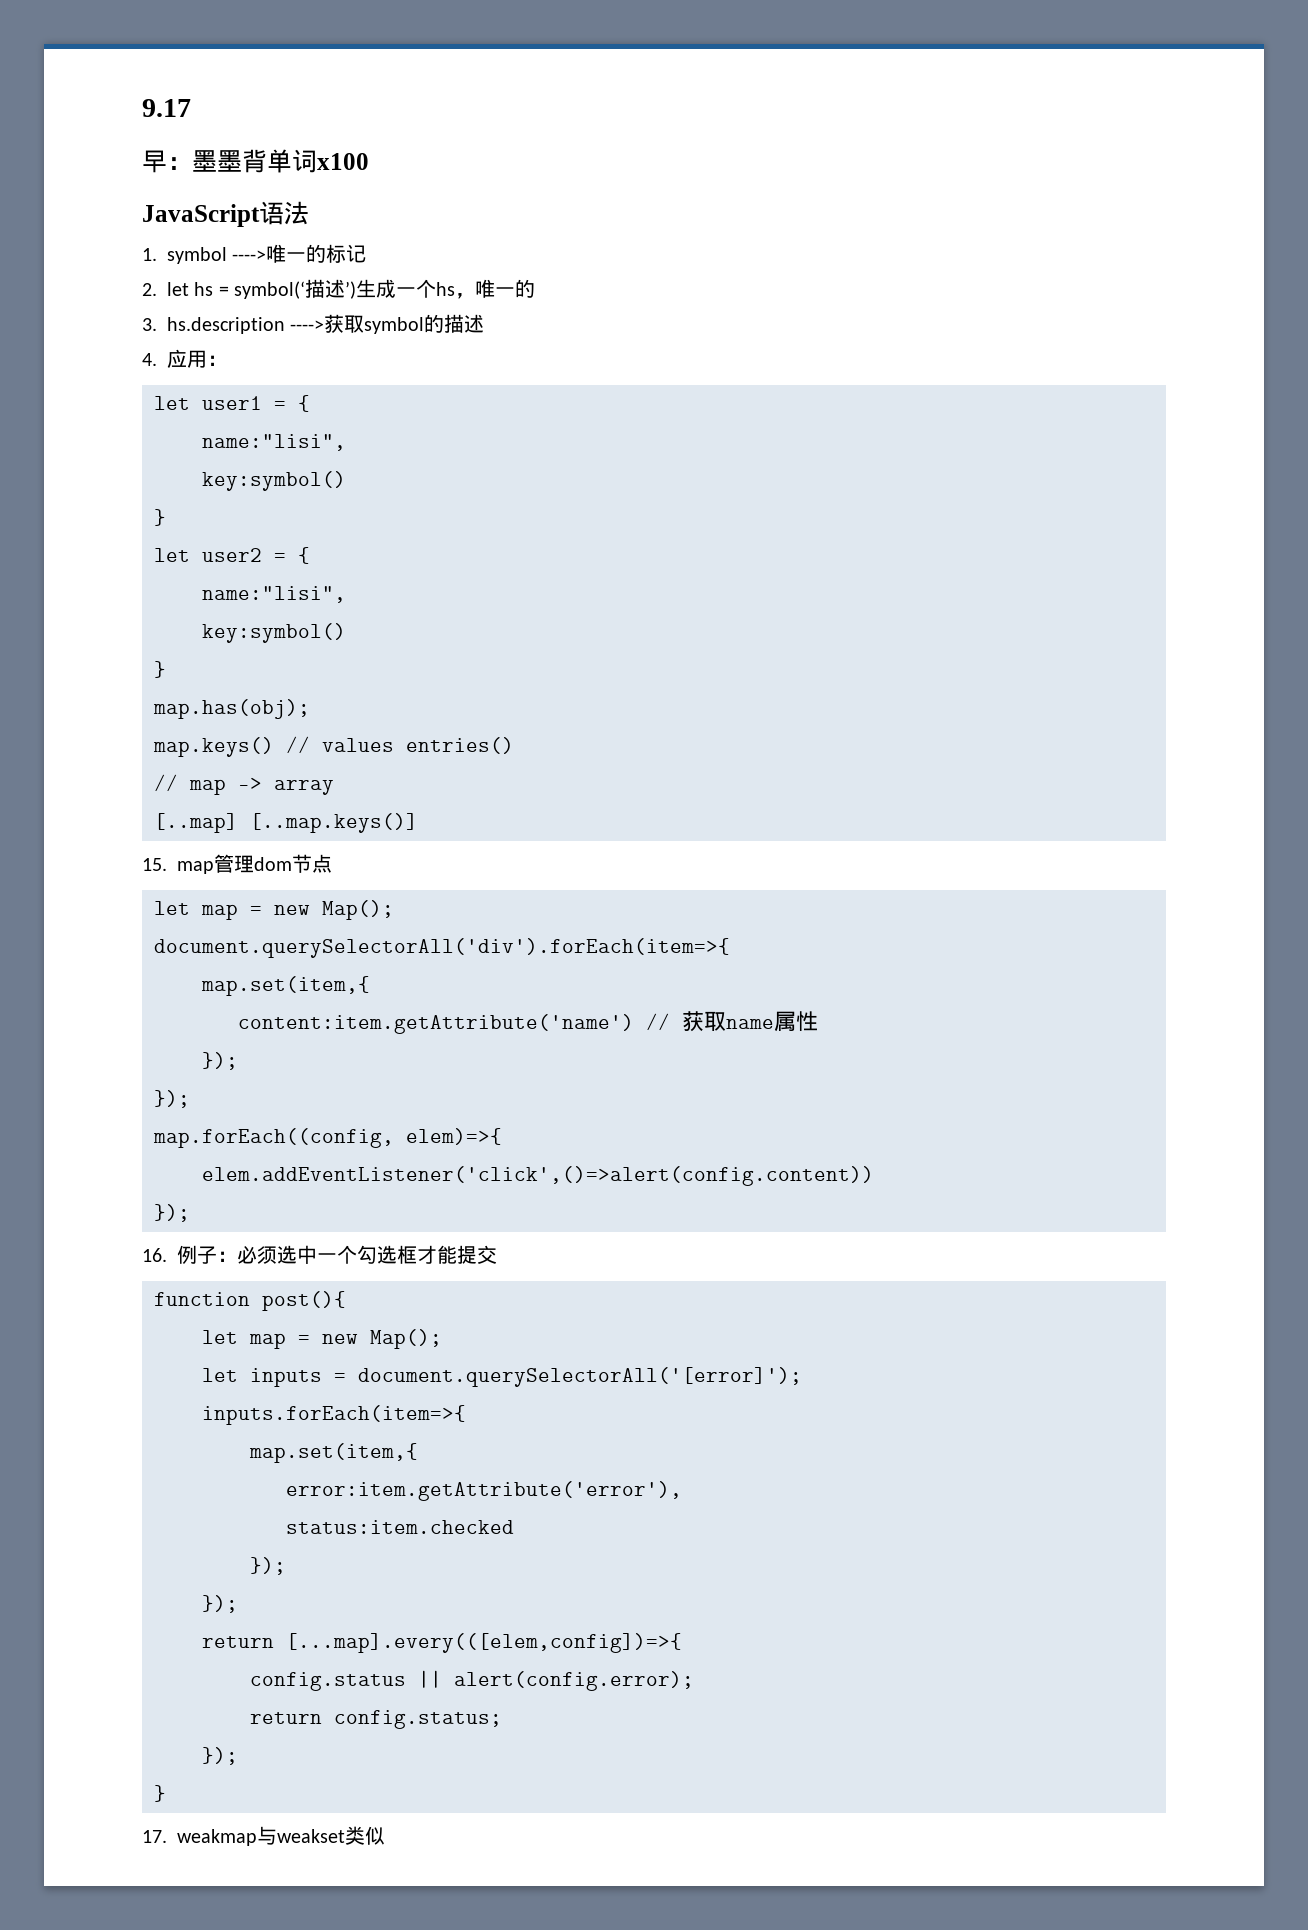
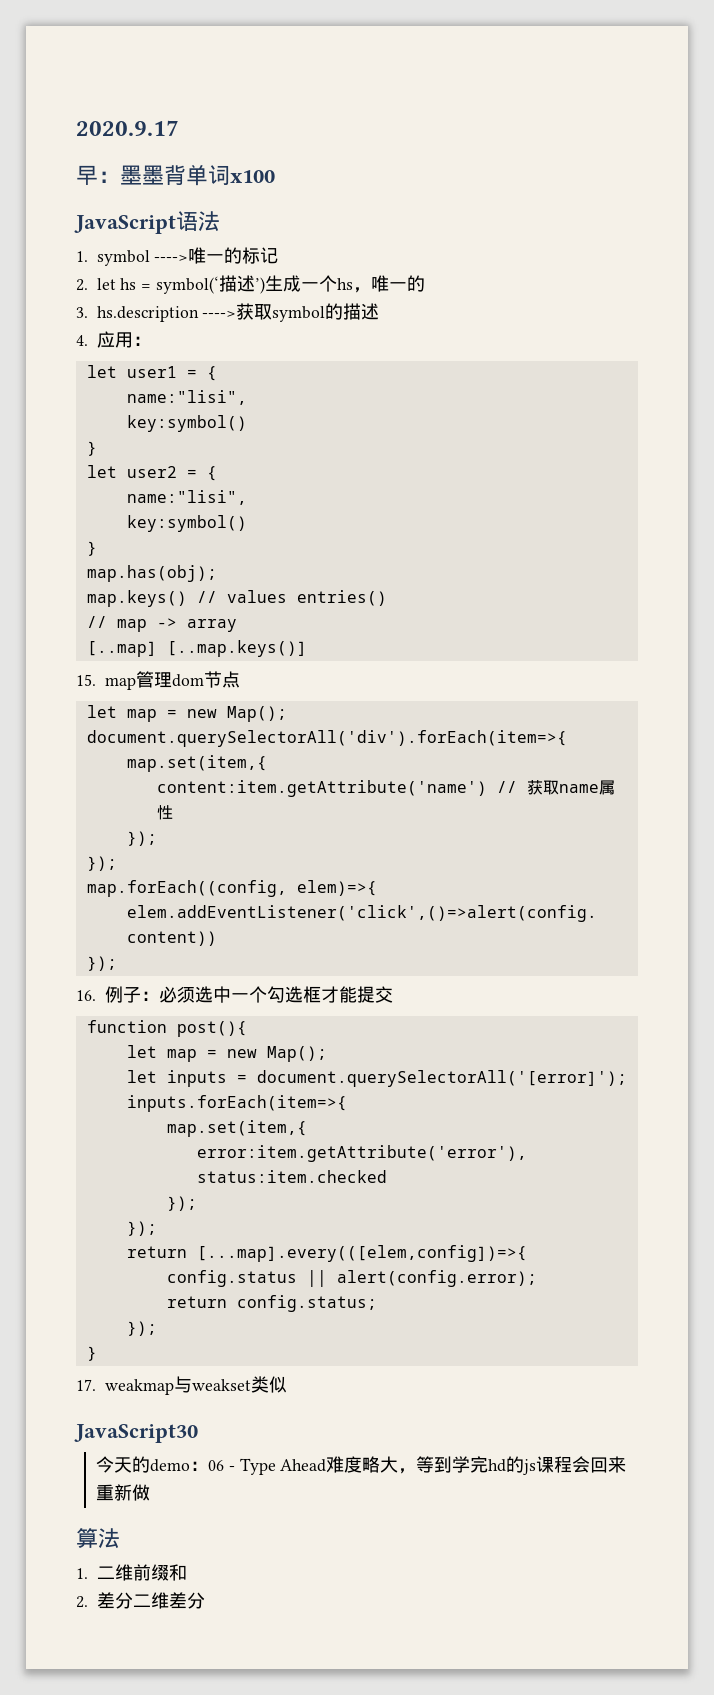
- 9.17
+ 2020.9.17
+ JavaScript30
+ 今天的demo：06 - Type Ahead难度略大，等到学完hd的js课程会回来重新做
+ 算法
+ 1.二维前缀和
+ 2.差分二维差分

